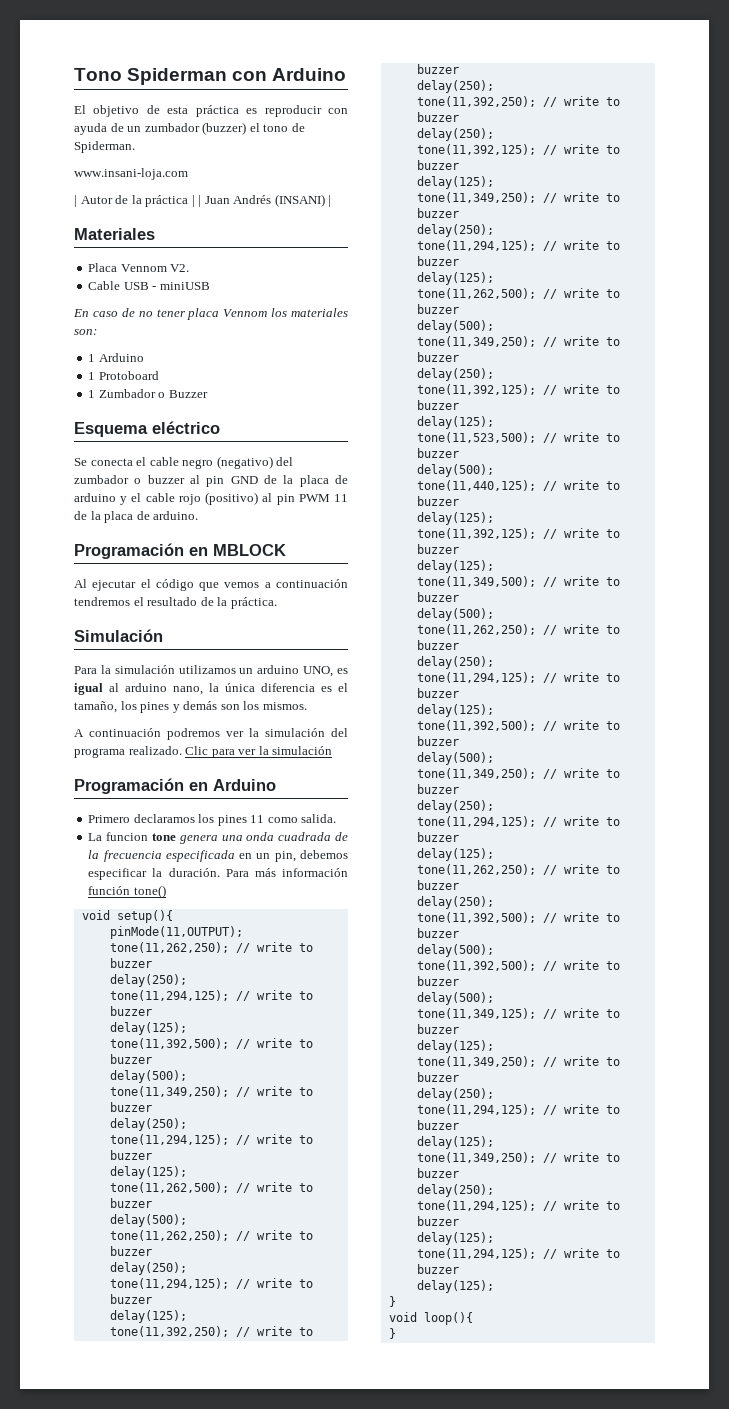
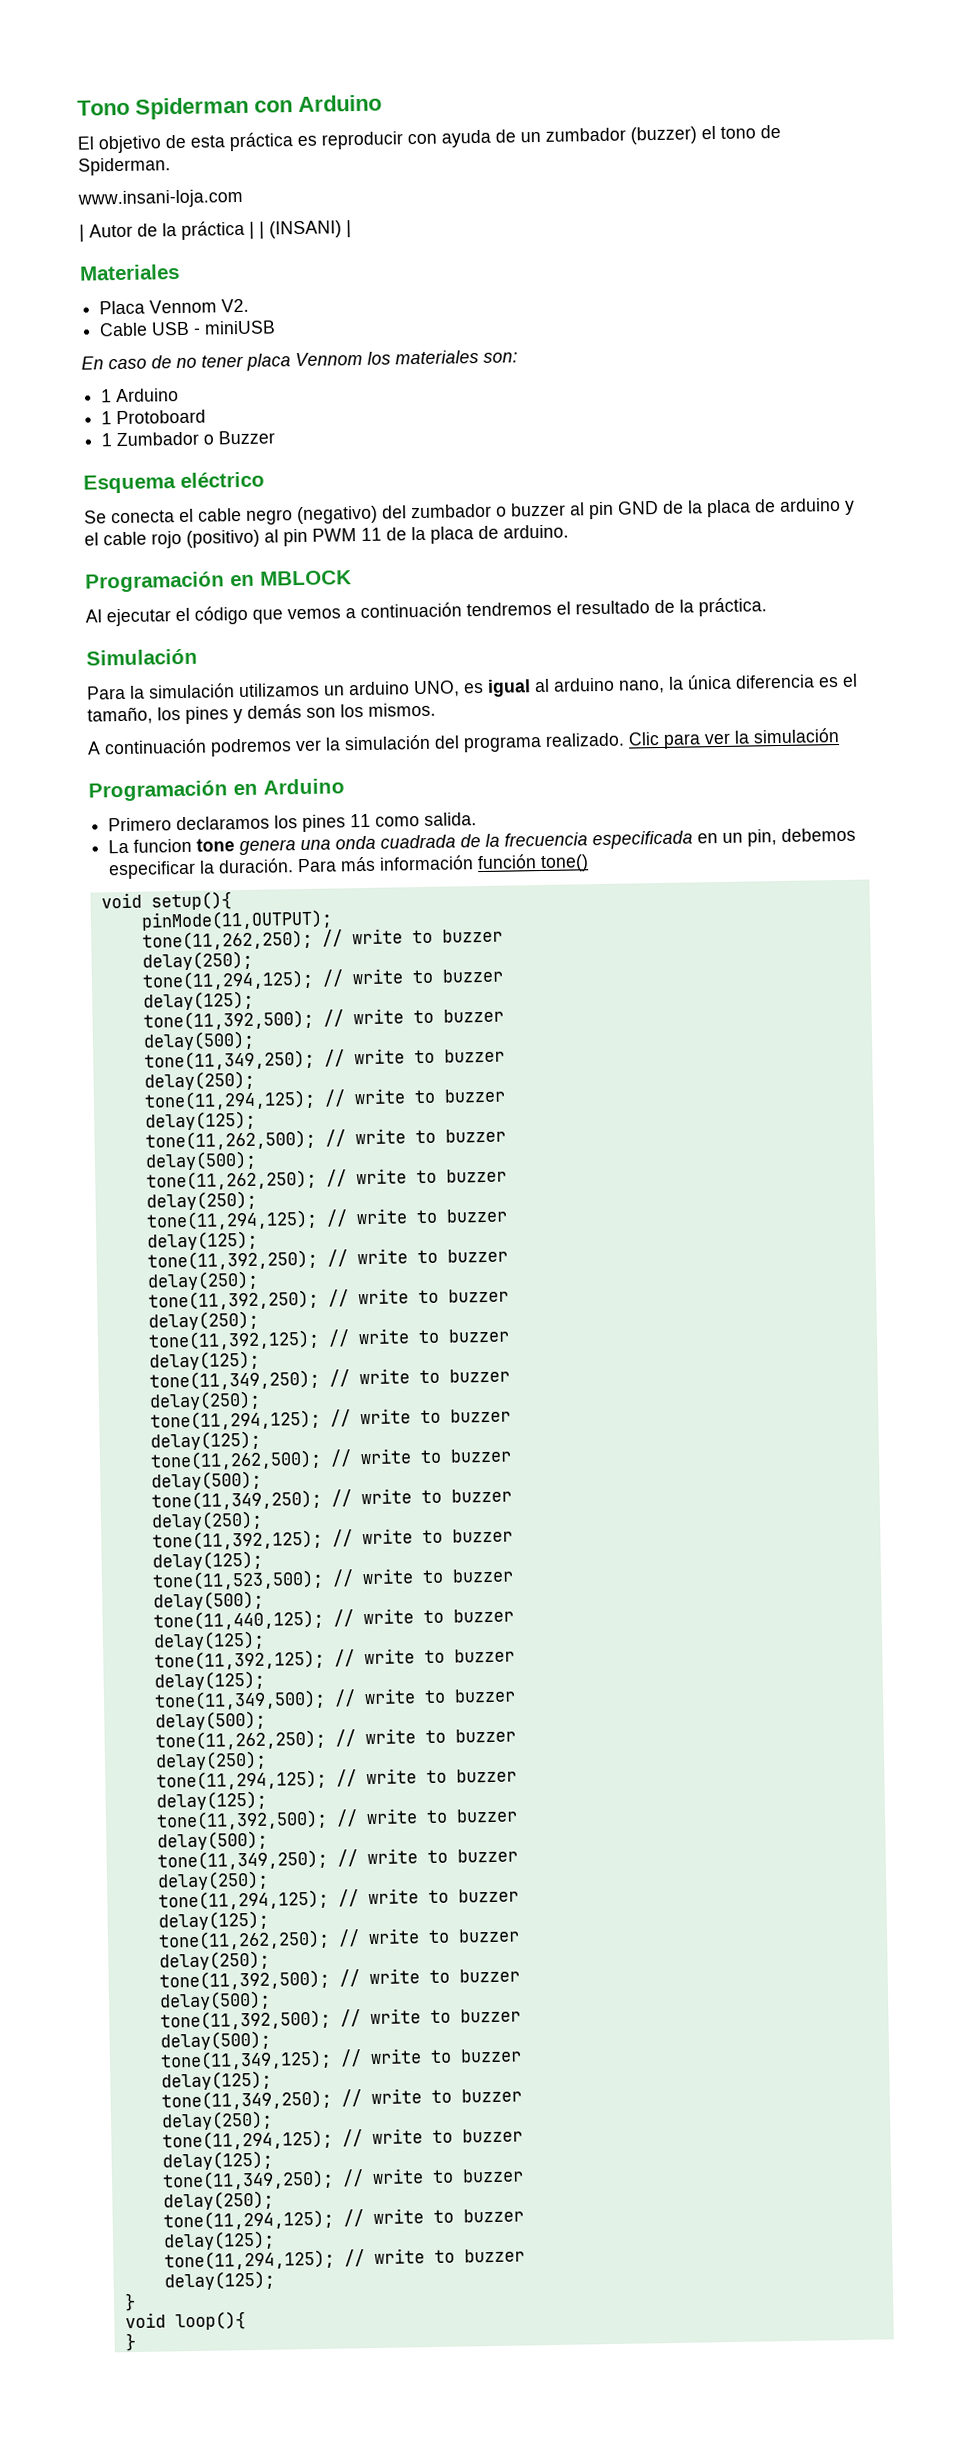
- | Autor de la práctica | | Juan Andrés (INSANI) |
+ | Autor de la práctica | | (INSANI) |

